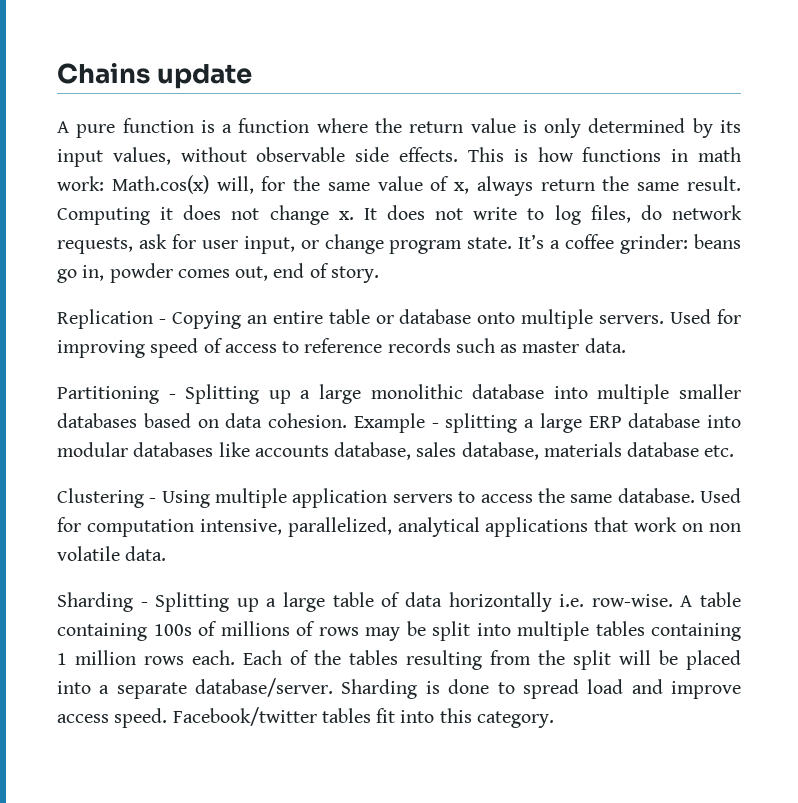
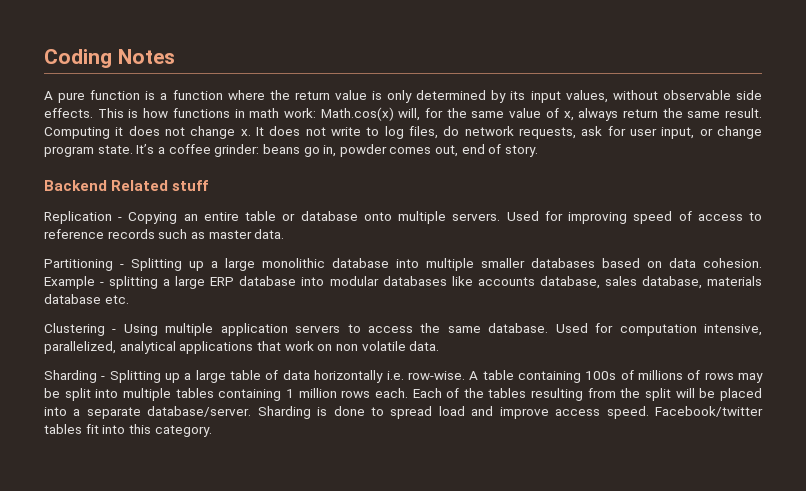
- Chains update
+ Coding Notes
+ Backend Related stuff

